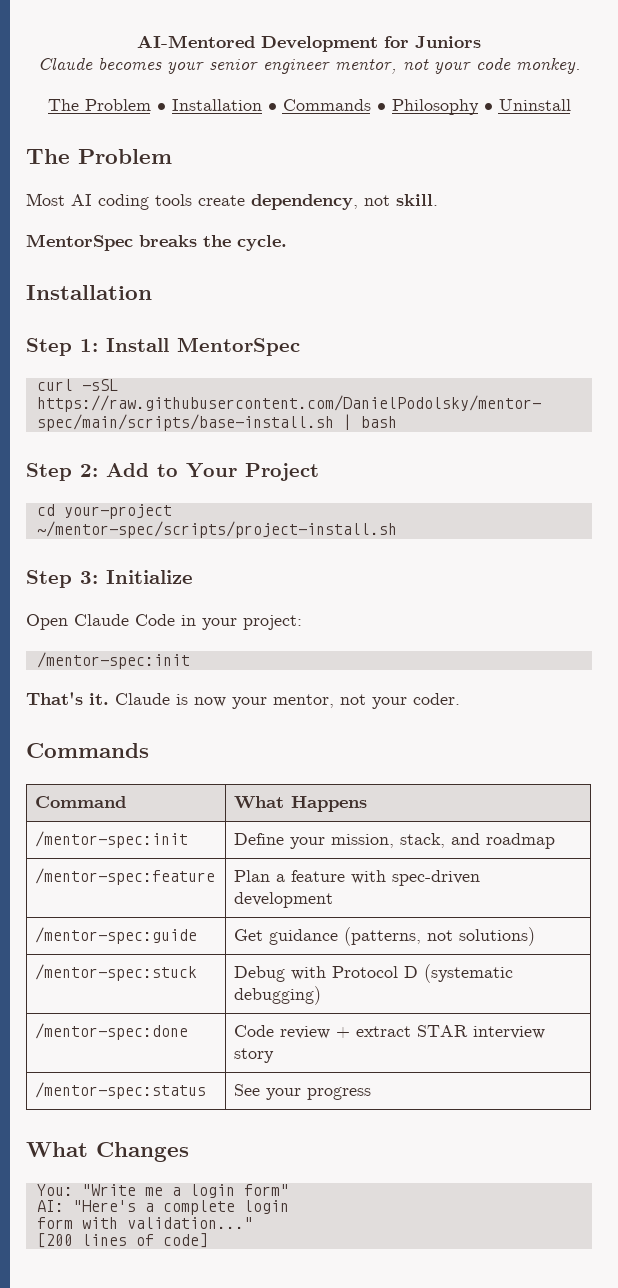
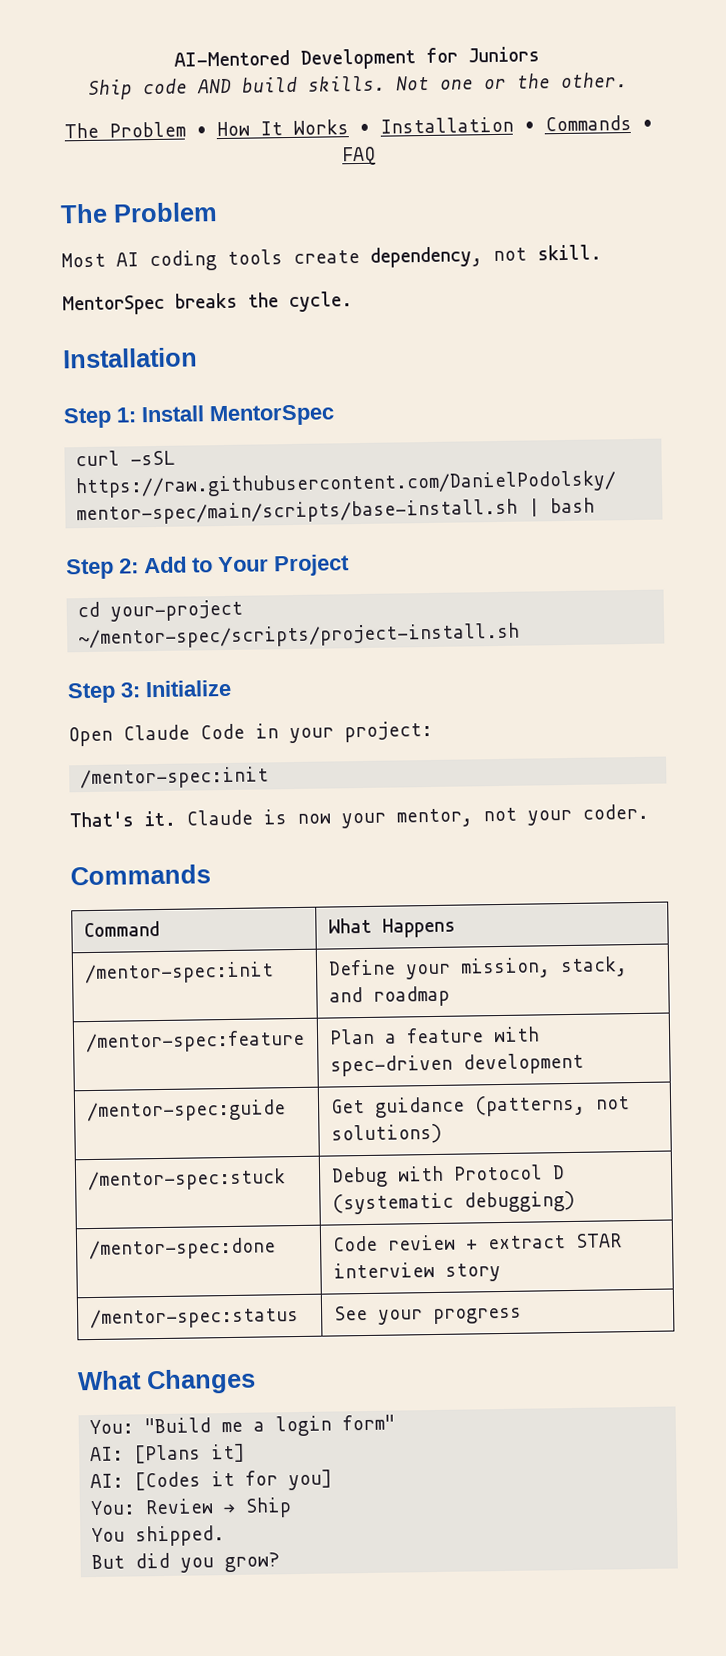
- Claude becomes your senior engineer mentor, not your code monkey.
+ Ship code AND build skills. Not one or the other.
- The Problem • Installation • Commands • Philosophy • Uninstall
+ The Problem • How It Works • Installation • Commands • FAQ
- You: "Write me a login form"
+ You: "Build me a login form"
- AI: "Here's a complete login
- form with validation..."
- [200 lines of code]
+ AI: [Plans it]
+ AI: [Codes it for you]
+ You: Review → Ship
+ You shipped.
+ But did you grow?

